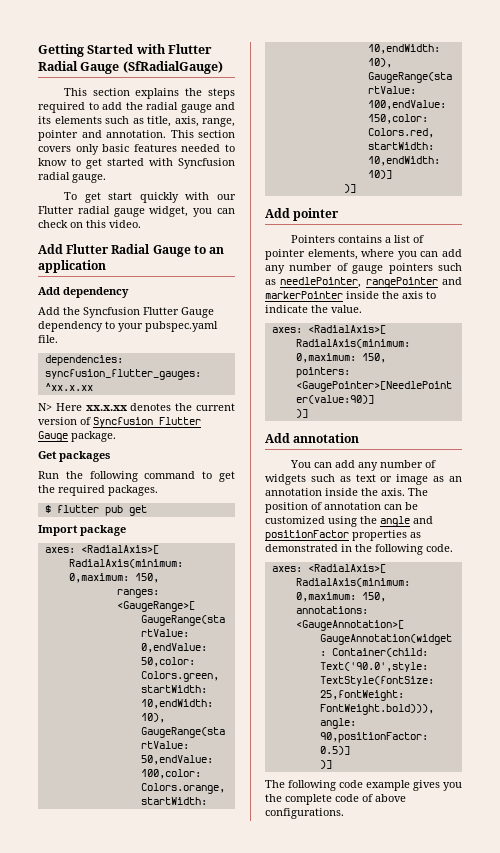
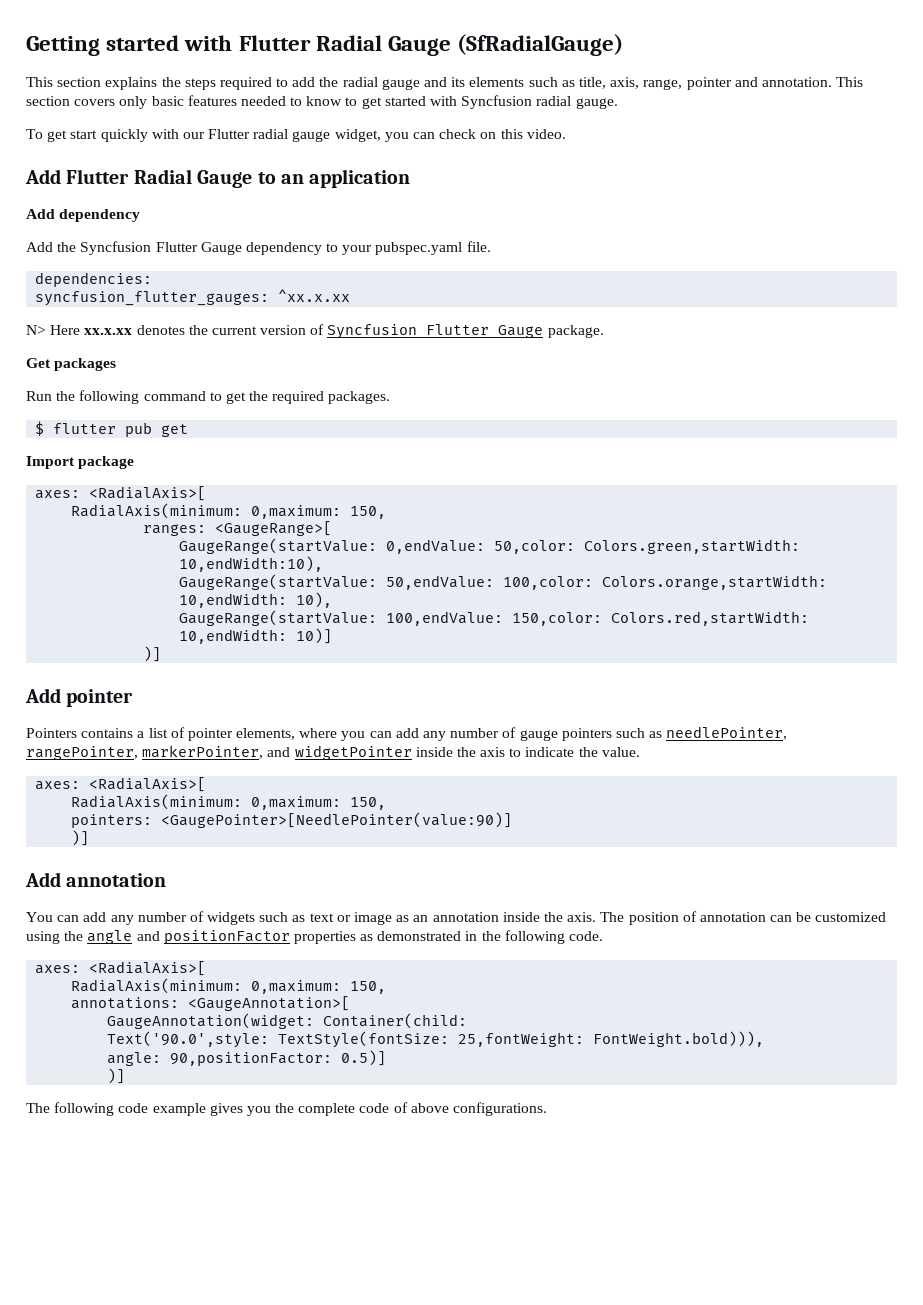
- Getting Started with Flutter Radial Gauge (SfRadialGauge)
+ Getting started with Flutter Radial Gauge (SfRadialGauge)
- Pointers contains a list of pointer elements, where you can add any number of gauge pointers such as needlePointer, rangePointer and markerPointer inside the axis to indicate the value.
+ Pointers contains a list of pointer elements, where you can add any number of gauge pointers such as needlePointer, rangePointer, markerPointer, and widgetPointer inside the axis to indicate the value.

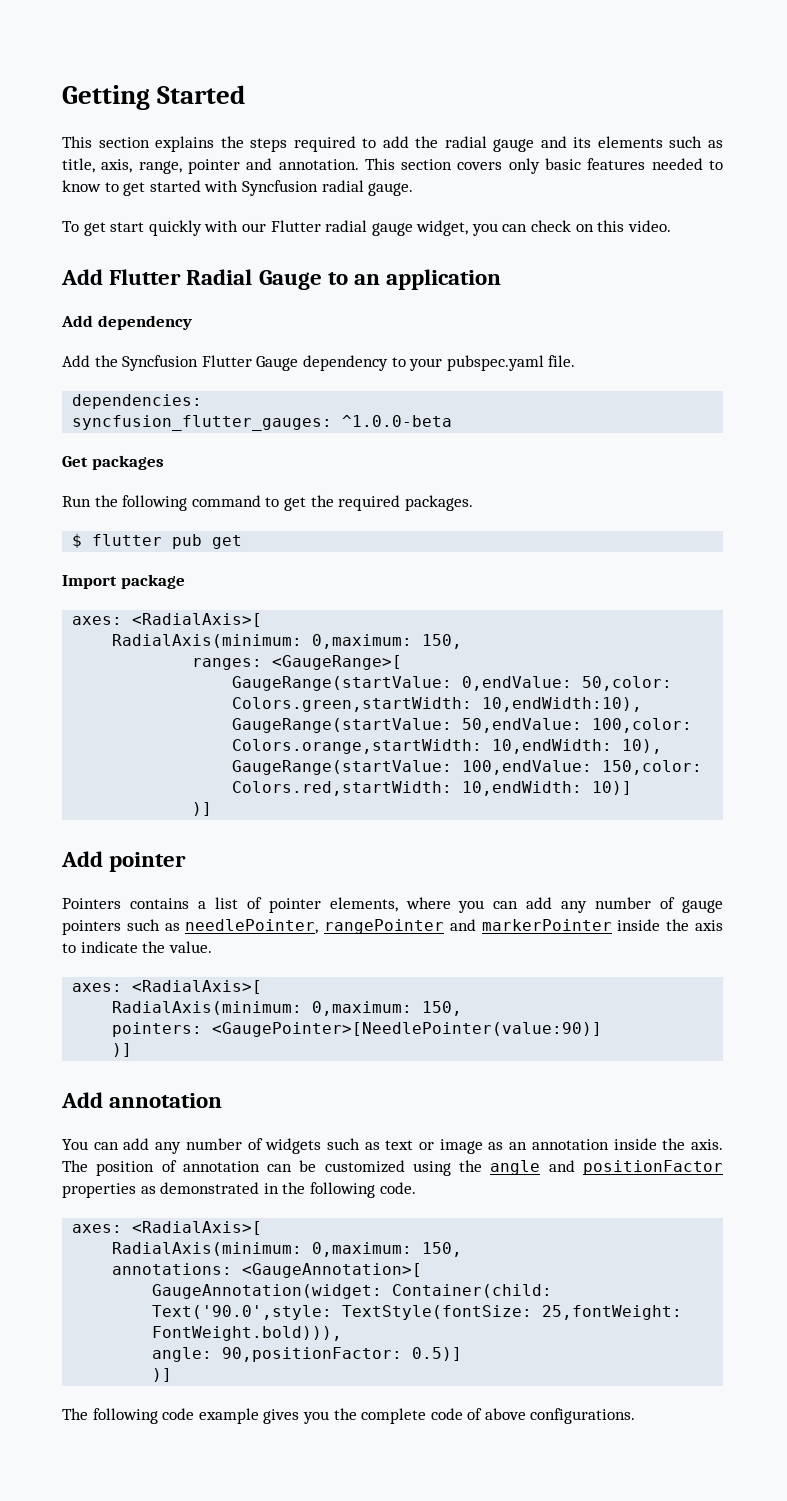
- Getting started with Flutter Radial Gauge (SfRadialGauge)
+ Getting Started
- syncfusion_flutter_gauges: ^xx.x.xx
- N> Here xx.x.xx denotes the current version of Syncfusion Flutter Gauge package.
+ syncfusion_flutter_gauges: ^1.0.0-beta
- Pointers contains a list of pointer elements, where you can add any number of gauge pointers such as needlePointer, rangePointer, markerPointer, and widgetPointer inside the axis to indicate the value.
+ Pointers contains a list of pointer elements, where you can add any number of gauge pointers such as needlePointer, rangePointer and markerPointer inside the axis to indicate the value.

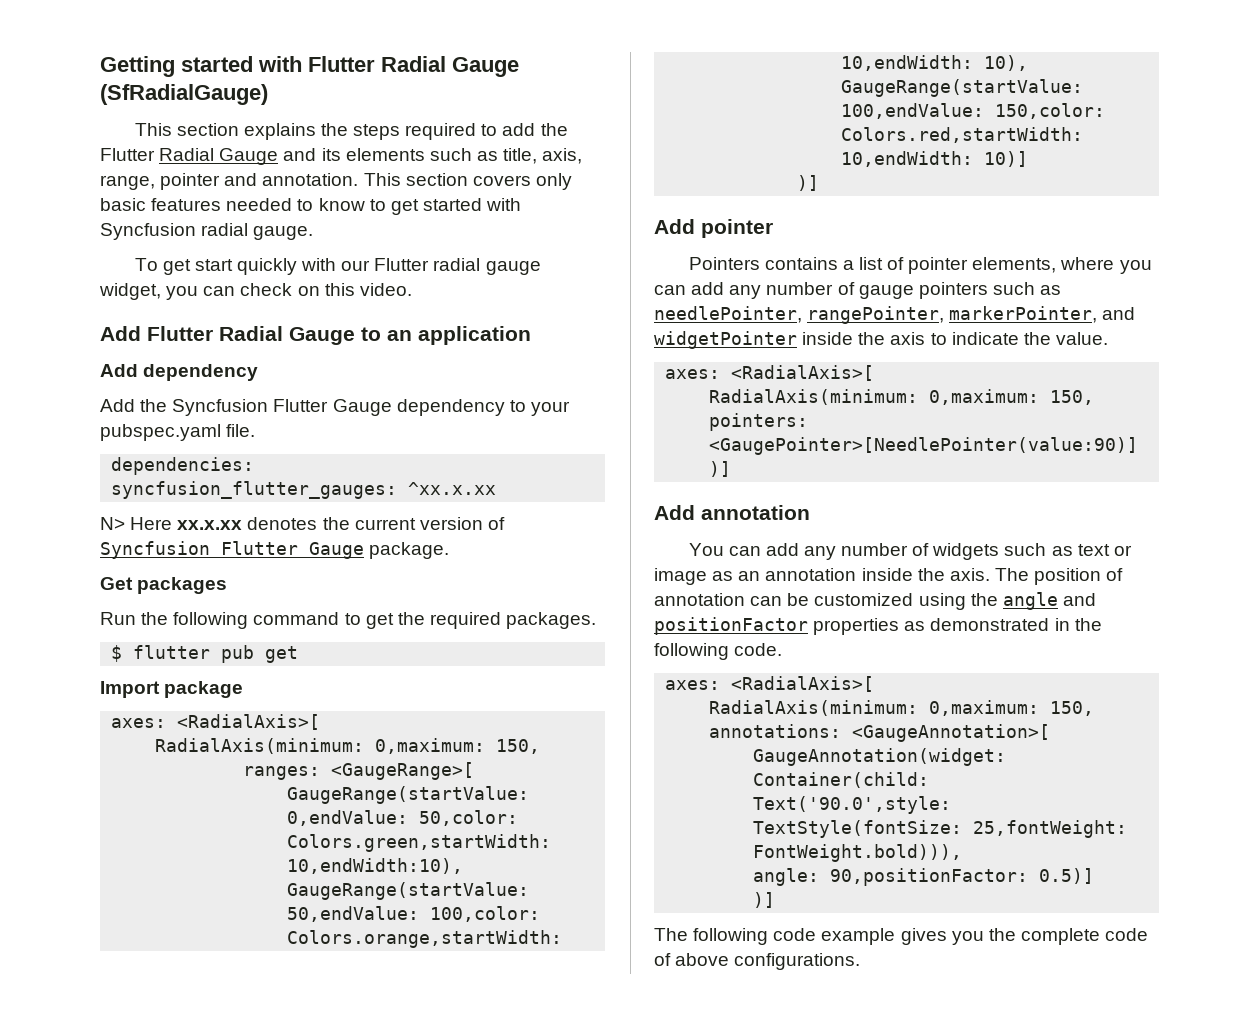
- Getting Started
+ Getting started with Flutter Radial Gauge (SfRadialGauge)
- This section explains the steps required to add the radial gauge and its elements such as title, axis, range, pointer and annotation.
+ This section explains the steps required to add the Flutter Radial Gauge and its elements such as title, axis, range, pointer and annotation.
- syncfusion_flutter_gauges: ^1.0.0-beta
+ syncfusion_flutter_gauges: ^xx.x.xx
+ N> Here xx.x.xx denotes the current version of Syncfusion Flutter Gauge package.
- Pointers contains a list of pointer elements, where you can add any number of gauge pointers such as needlePointer, rangePointer and markerPointer inside the axis to indicate the value.
+ Pointers contains a list of pointer elements, where you can add any number of gauge pointers such as needlePointer, rangePointer, markerPointer, and widgetPointer inside the axis to indicate the value.

